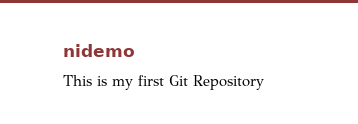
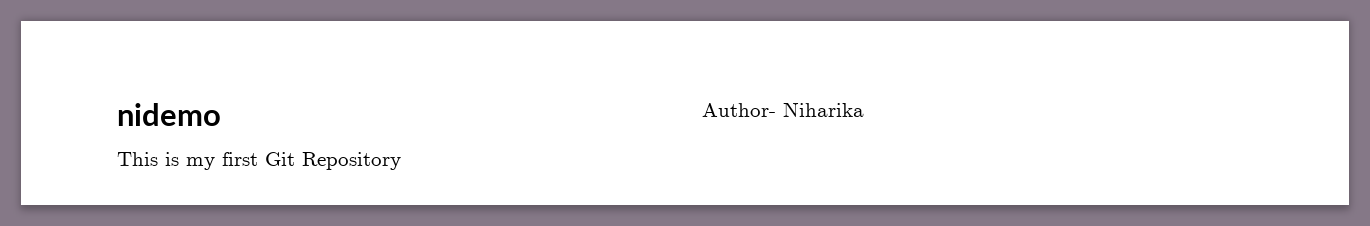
+ Author- Niharika

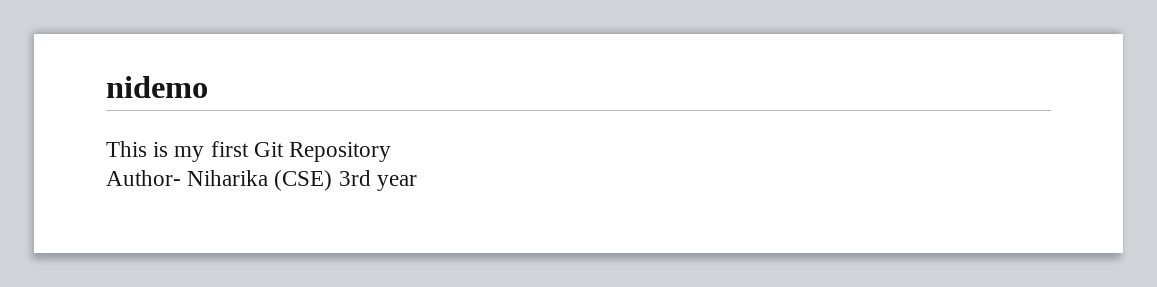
- Author- Niharika
+ Author- Niharika (CSE) 3rd year

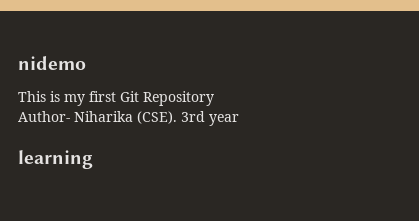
- Author- Niharika (CSE) 3rd year
+ Author- Niharika (CSE). 3rd year
+ learning

